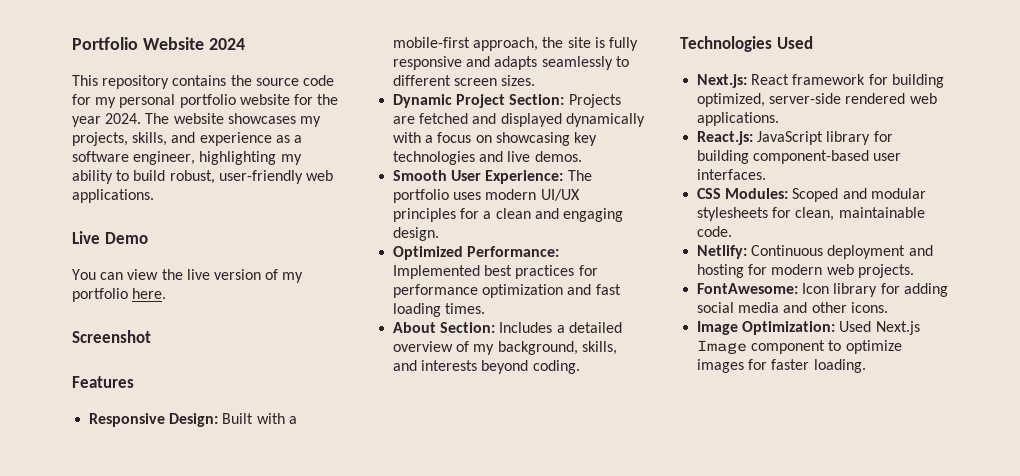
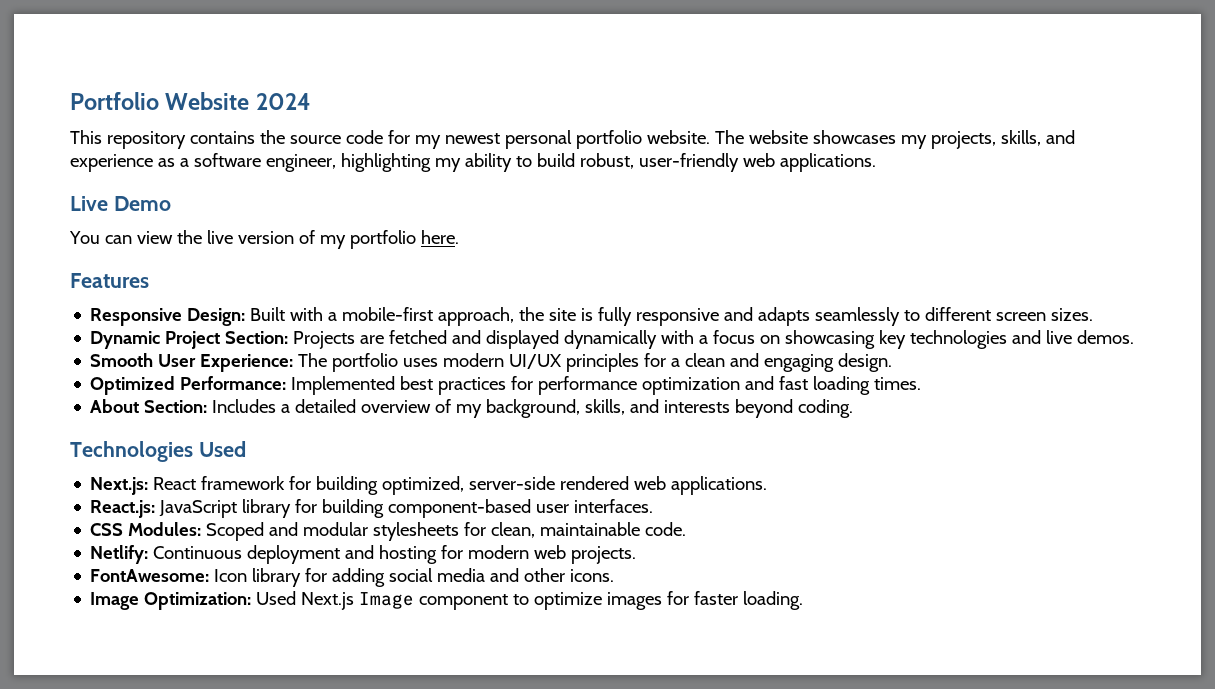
- This repository contains the source code for my personal portfolio website for the year 2024.
+ This repository contains the source code for my newest personal portfolio website.
- Screenshot

